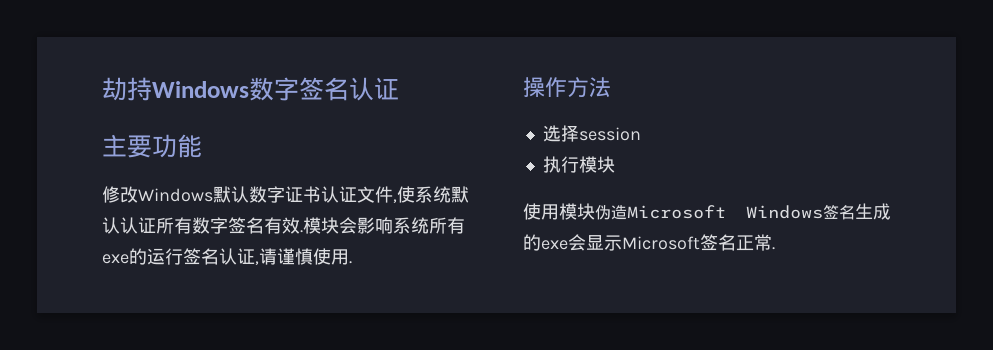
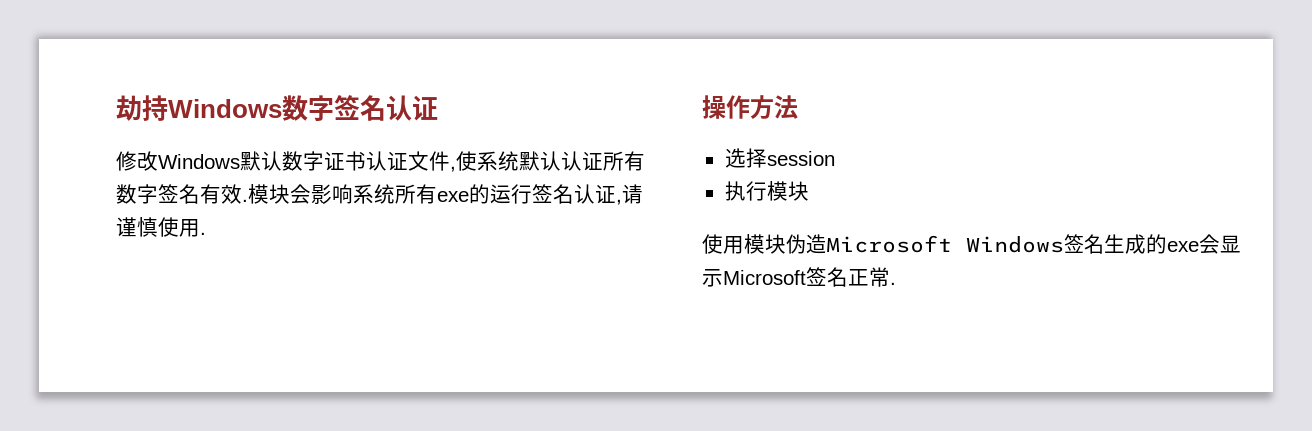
- 主要功能

